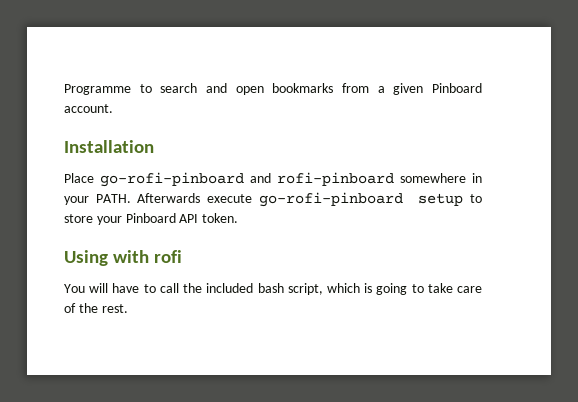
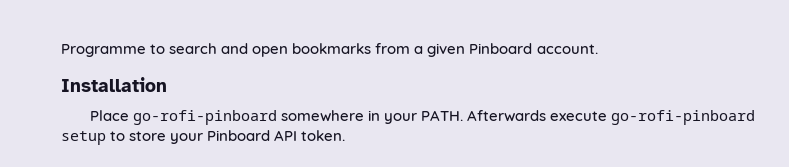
- Place go-rofi-pinboard and rofi-pinboard somewhere in your PATH.
+ Place go-rofi-pinboard somewhere in your PATH.
- Using with rofi
- You will have to call the included bash script, which is going to take care of the rest.

